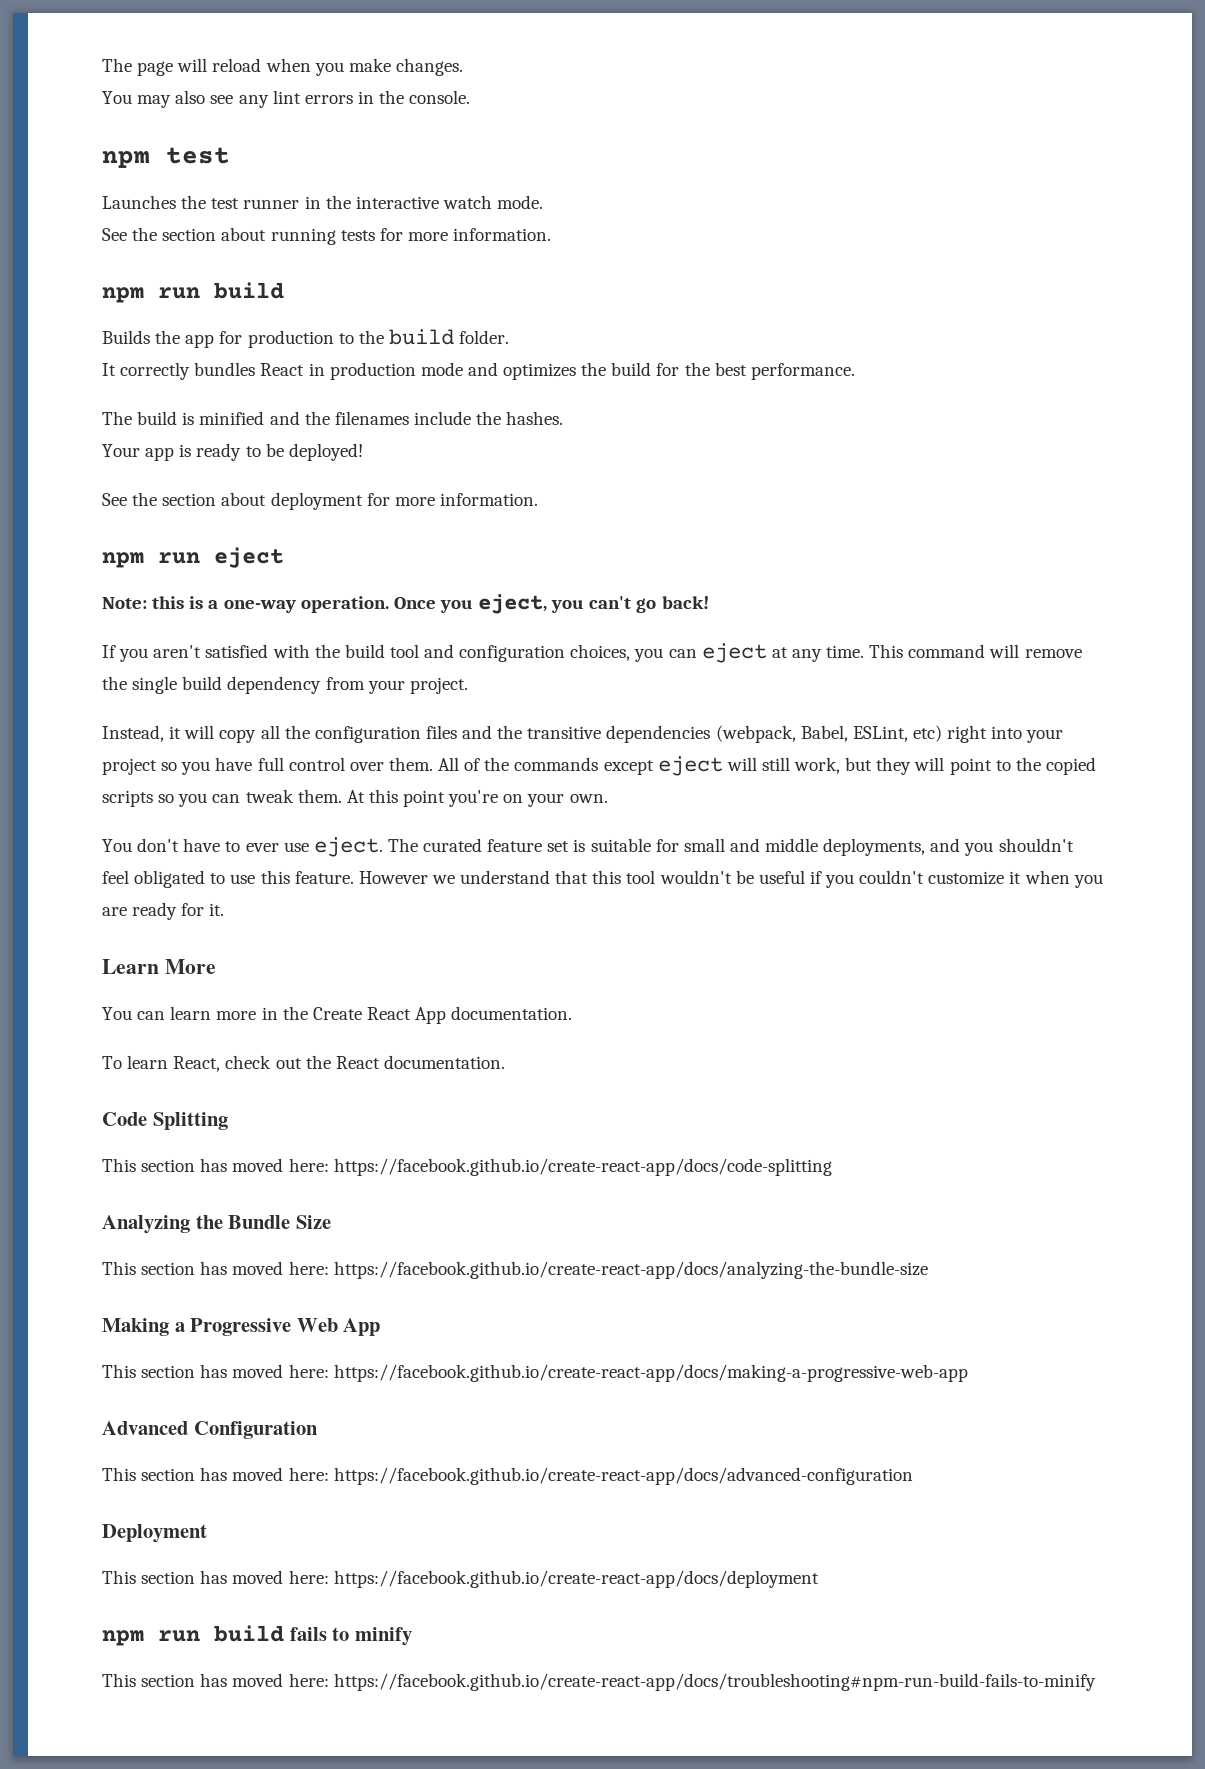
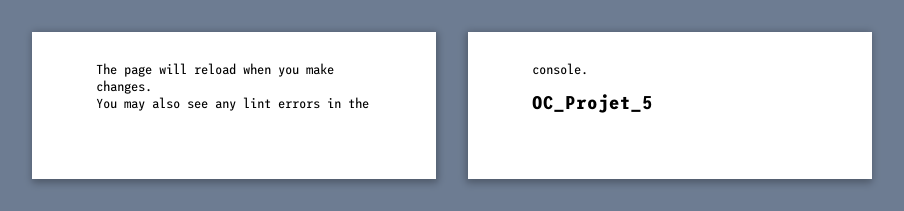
- npm test
- Launches the test runner in the interactive watch mode.
- See the section about running tests for more information.
- npm run build
- Builds the app for production to the build folder.
- It correctly bundles React in production mode and optimizes the build for the best performance.
- The build is minified and the filenames include the hashes.
- Your app is ready to be deployed!
- See the section about deployment for more information.
- npm run eject
- Note: this is a one-way operation. Once you eject, you can't go back!
- If you aren't satisfied with the build tool and configuration choices, you can eject at any time. This command will remove the single build dependency from your project.
- Instead, it will copy all the configuration files and the transitive dependencies (webpack, Babel, ESLint, etc) right into your project so you have full control over them. All of the commands except eject will still work, but they will point to the copied scripts so you can tweak them. At this point you're on your own.
- You don't have to ever use eject. The curated feature set is suitable for small and middle deployments, and you shouldn't feel obligated to use this feature. However we understand that this tool wouldn't be useful if you couldn't customize it when you are ready for it.
- Learn More
- You can learn more in the Create React App documentation.
- To learn React, check out the React documentation.
- Code Splitting
- This section has moved here: https://facebook.github.io/create-react-app/docs/code-splitting
- Analyzing the Bundle Size
- This section has moved here: https://facebook.github.io/create-react-app/docs/analyzing-the-bundle-size
- Making a Progressive Web App
- This section has moved here: https://facebook.github.io/create-react-app/docs/making-a-progressive-web-app
- Advanced Configuration
- This section has moved here: https://facebook.github.io/create-react-app/docs/advanced-configuration
- Deployment
- This section has moved here: https://facebook.github.io/create-react-app/docs/deployment
- npm run build fails to minify
- This section has moved here: https://facebook.github.io/create-react-app/docs/troubleshooting#npm-run-build-fails-to-minify
+ OC_Projet_5

